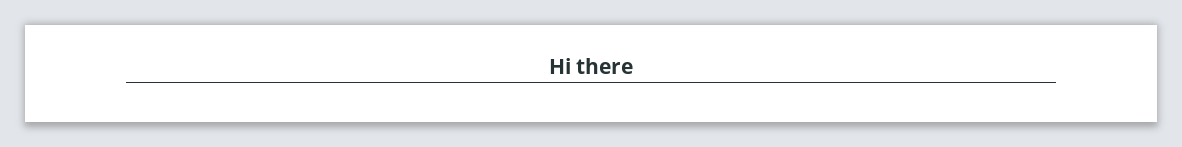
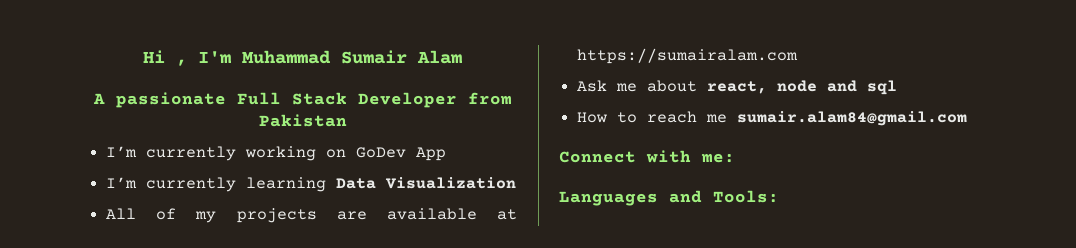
- Hi there
+ Hi , I'm Muhammad Sumair Alam
+ A passionate Full Stack Developer from Pakistan
+ I’m currently working on GoDev App
+ I’m currently learning Data Visualization
+ All of my projects are available at https://sumairalam.com
+ Ask me about react, node and sql
+ How to reach me sumair.alam84@gmail.com
+ Connect with me:
+ Languages and Tools:

